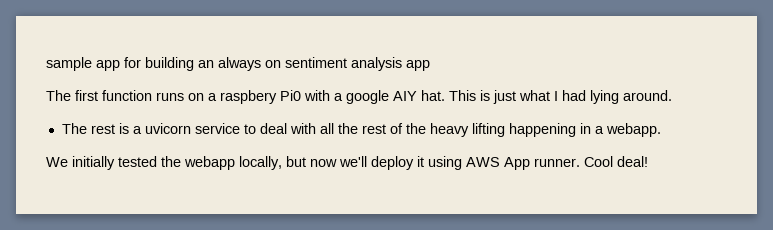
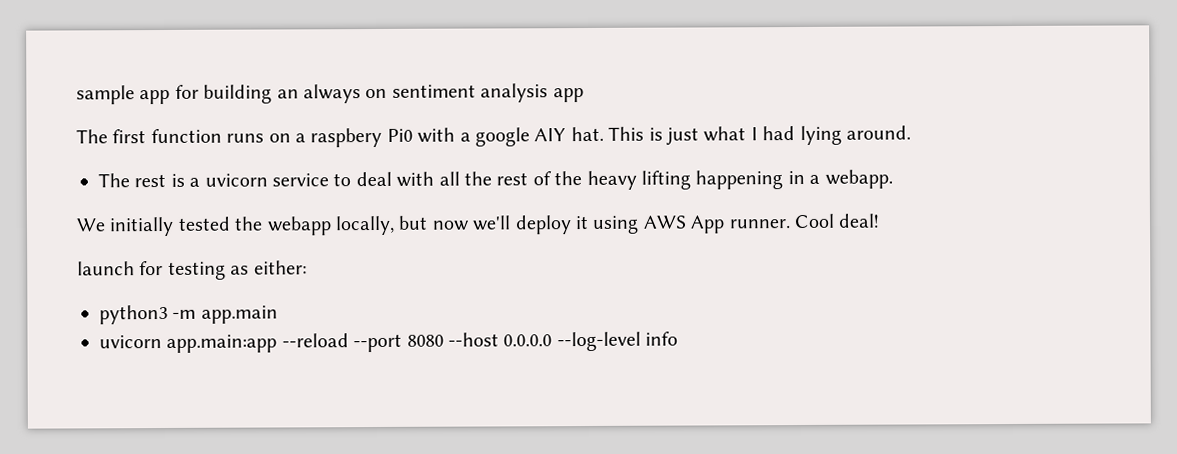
+ launch for testing as either:
+ python3 -m app.main
+ uvicorn app.main:app --reload --port 8080 --host 0.0.0.0 --log-level info

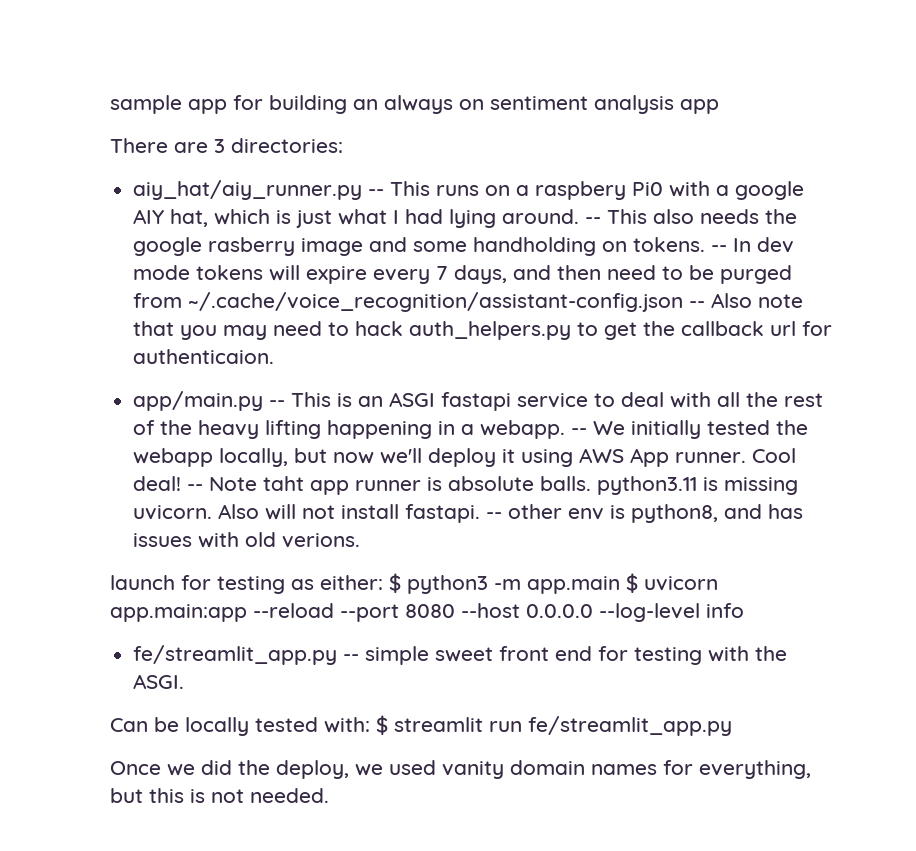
- The first function runs on a raspbery Pi0 with a google AIY hat. This is just what I had lying around.
- The rest is a uvicorn service to deal with all the rest of the heavy lifting happening in a webapp.
- We initially tested the webapp locally, but now we'll deploy it using AWS App runner.
+ There are 3 directories:
+ aiy_hat/aiy_runner.py -- This runs on a raspbery Pi0 with a google AIY hat, which is just what I had lying around. -- This also needs the google rasberry image and some handholding on tokens. -- In dev mode tokens will expire every 7 days, and then need to be purged from ~/.cache/voice_recognition/assistant-config.json -- Also note that you may need to hack auth_helpers.py to get the callback url for authenticaion.
+ app/main.py -- This is an ASGI fastapi service to deal with all the rest of the heavy lifting happening in a webapp. -- We initially tested the webapp locally, but now we'll deploy it using AWS App runner.
+ -- Note taht app runner is absolute balls. python3.11 is missing uvicorn. Also will not install fastapi. -- other env is python8, and has issues with old verions.
- launch for testing as either:
- python3 -m app.main
- uvicorn app.main:app --reload --port 8080 --host 0.0.0.0 --log-level info
+ launch for testing as either: $ python3 -m app.main $ uvicorn app.main:app --reload --port 8080 --host 0.0.0.0 --log-level info
+ fe/streamlit_app.py -- simple sweet front end for testing with the ASGI.
+ Can be locally tested with: $ streamlit run fe/streamlit_app.py
+ Once we did the deploy, we used vanity domain names for everything, but this is not needed.

